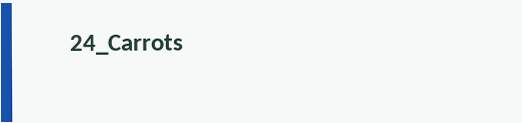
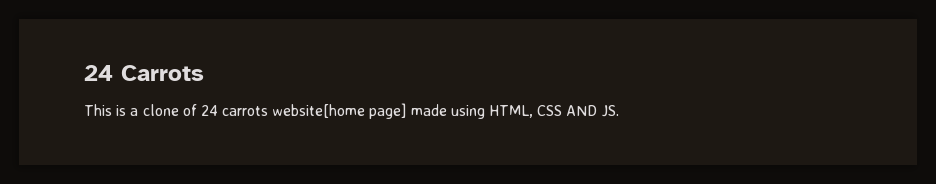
- 24_Carrots
+ 24 Carrots
+ This is a clone of 24 carrots website[home page] made using HTML, CSS AND JS.

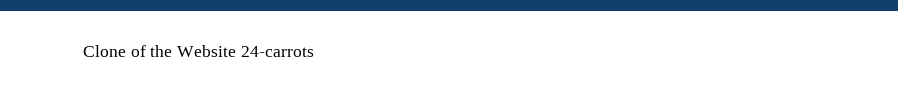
- 24 Carrots
- This is a clone of 24 carrots website[home page] made using HTML, CSS AND JS.
+ Clone of the Website 24-carrots

